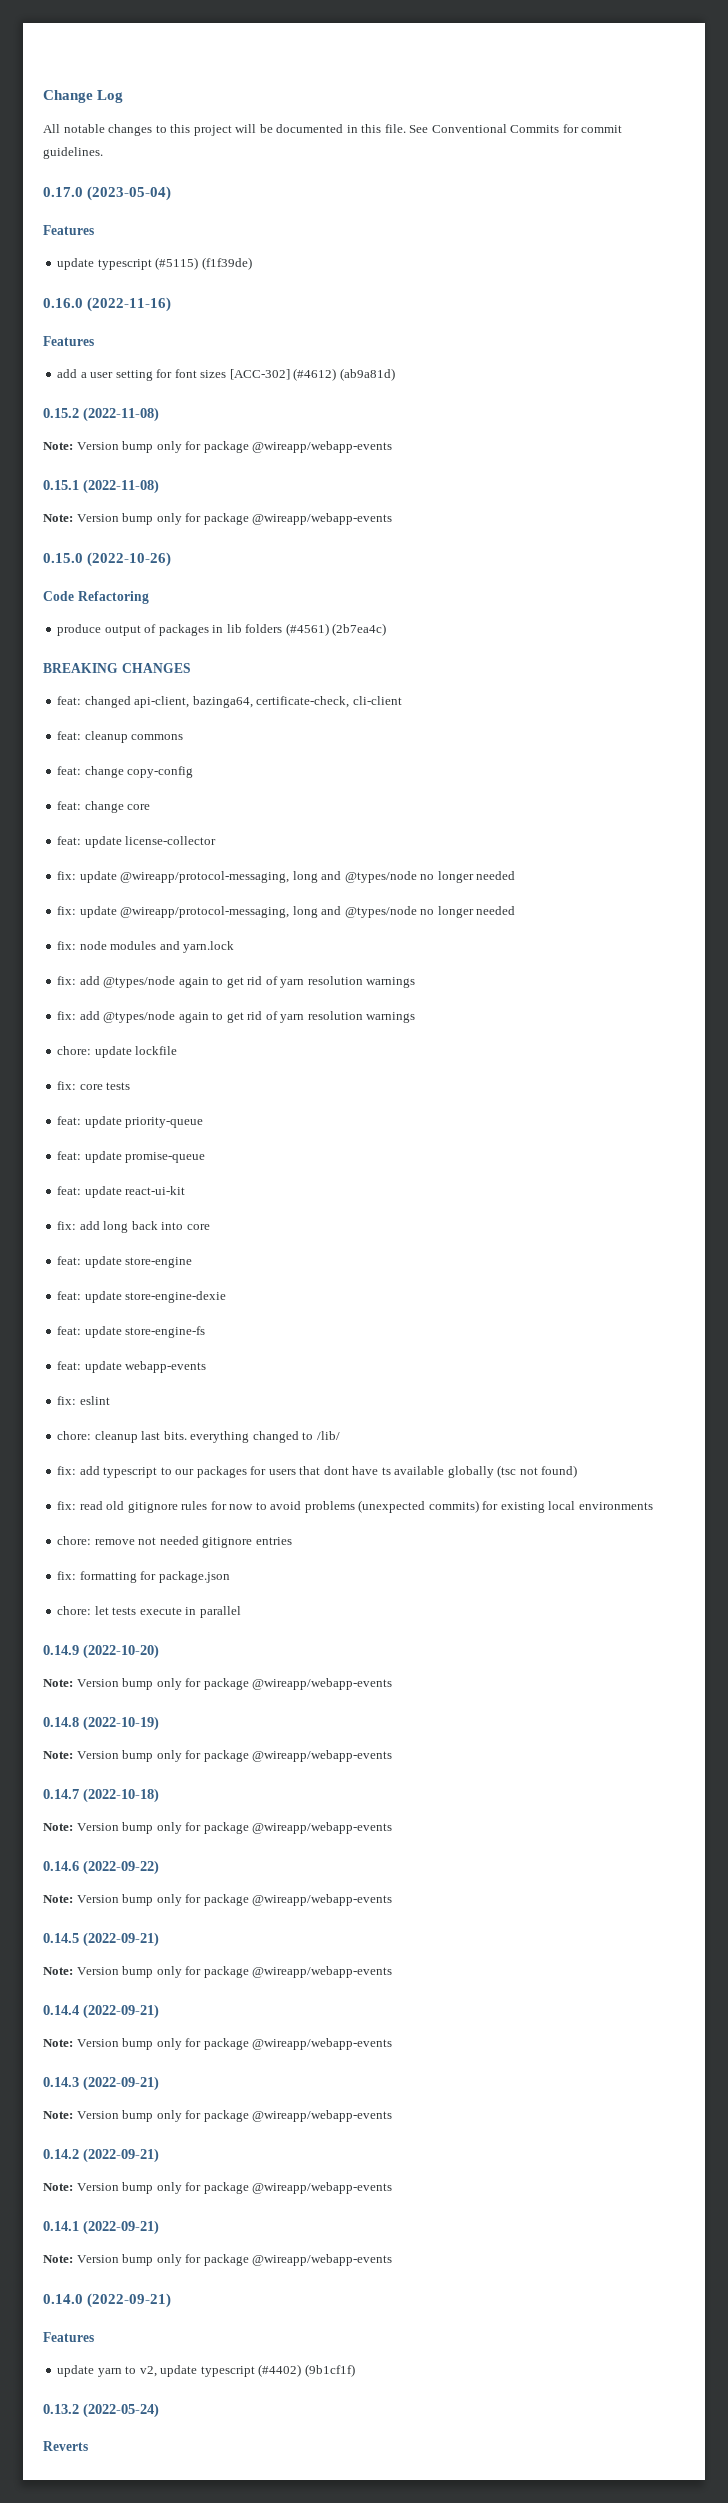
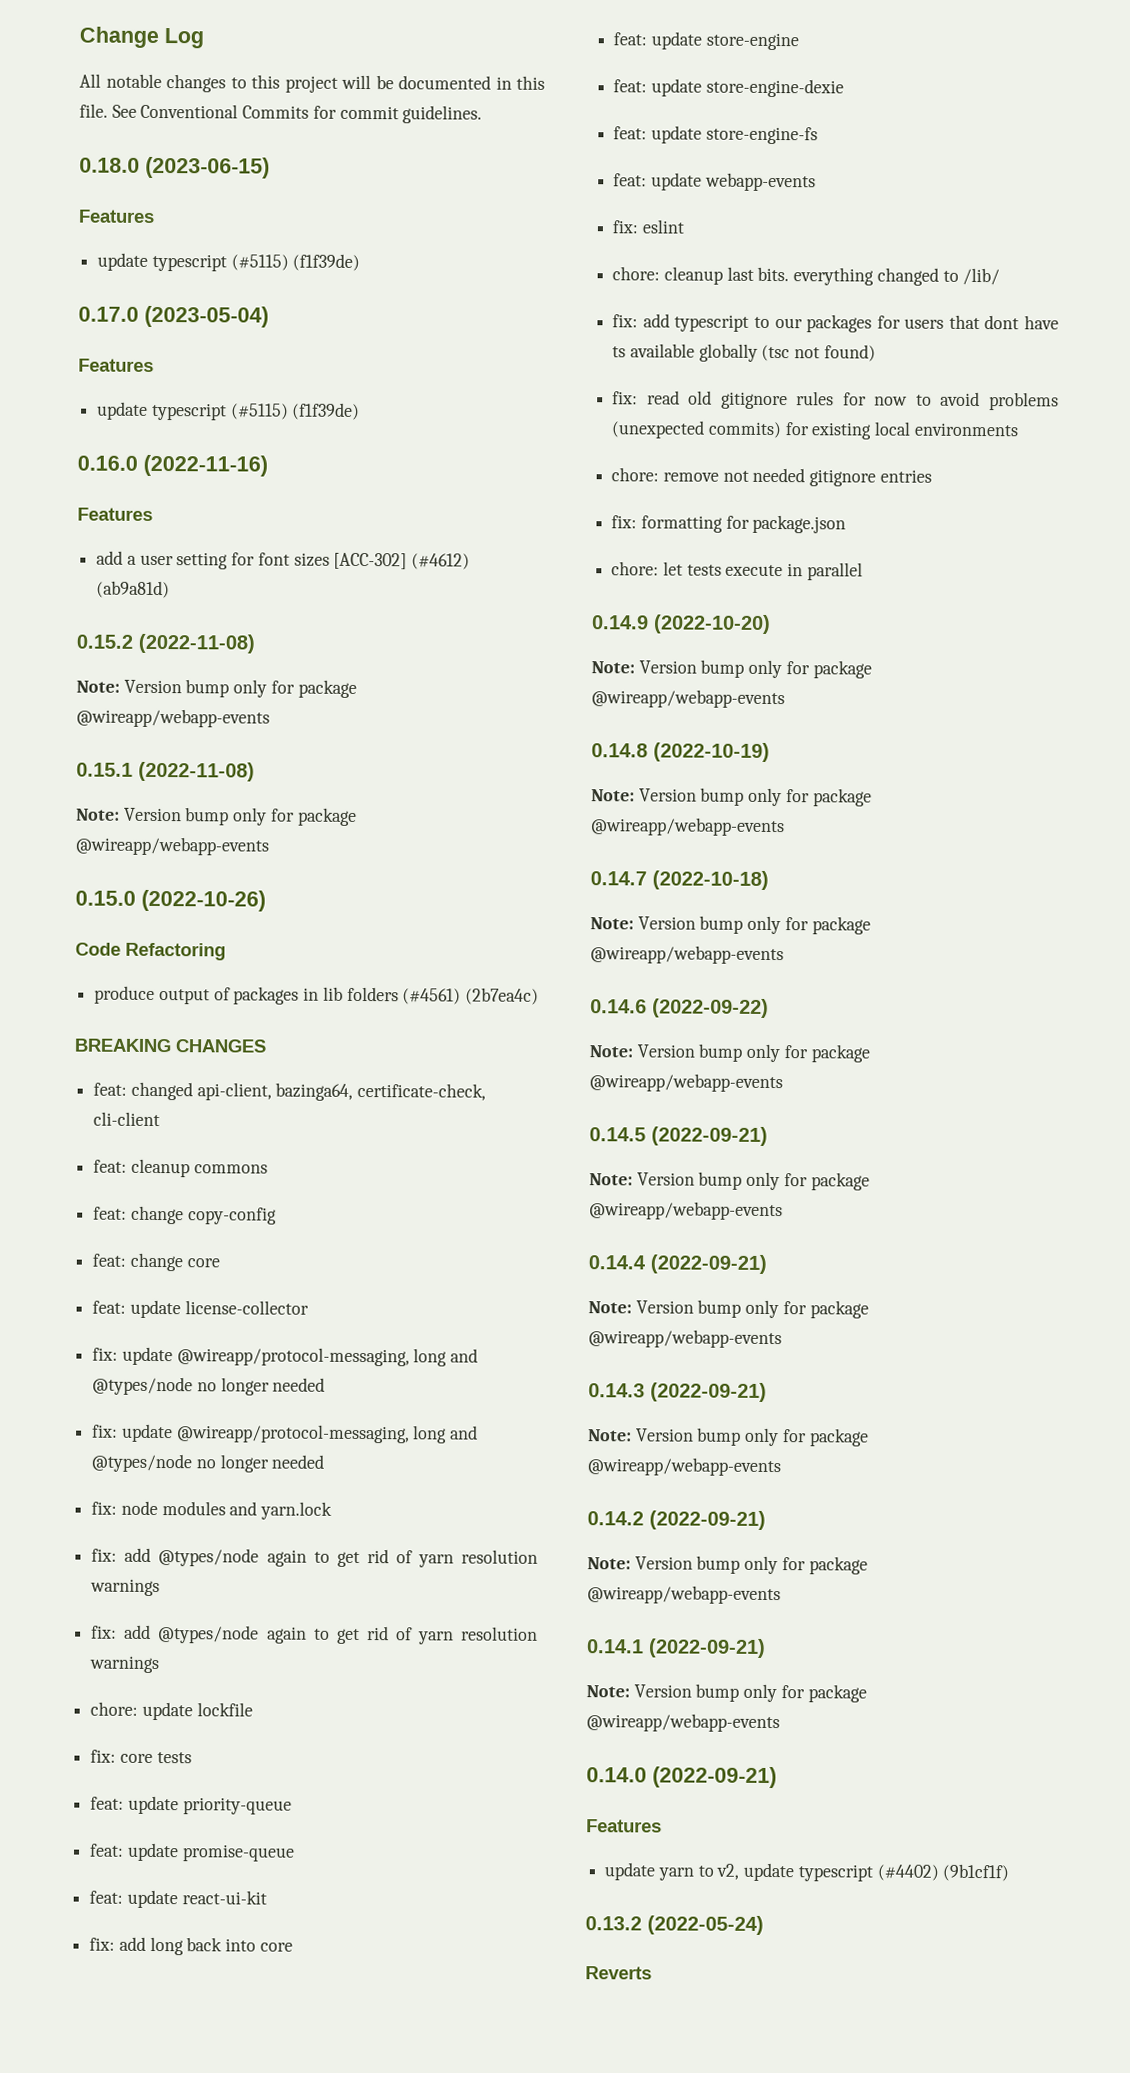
+ 0.18.0 (2023-06-15)
+ Features
+ update typescript (#5115) (f1f39de)

